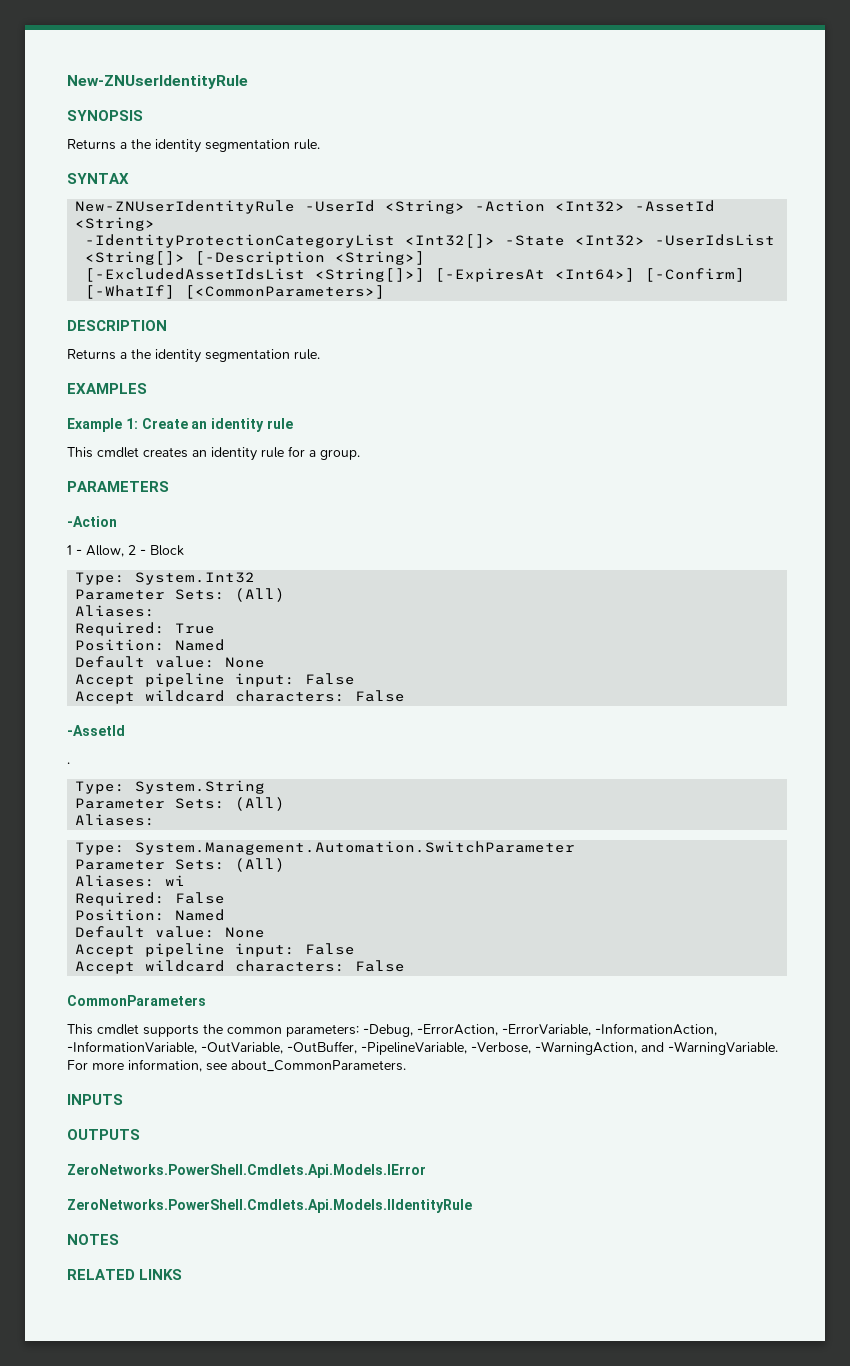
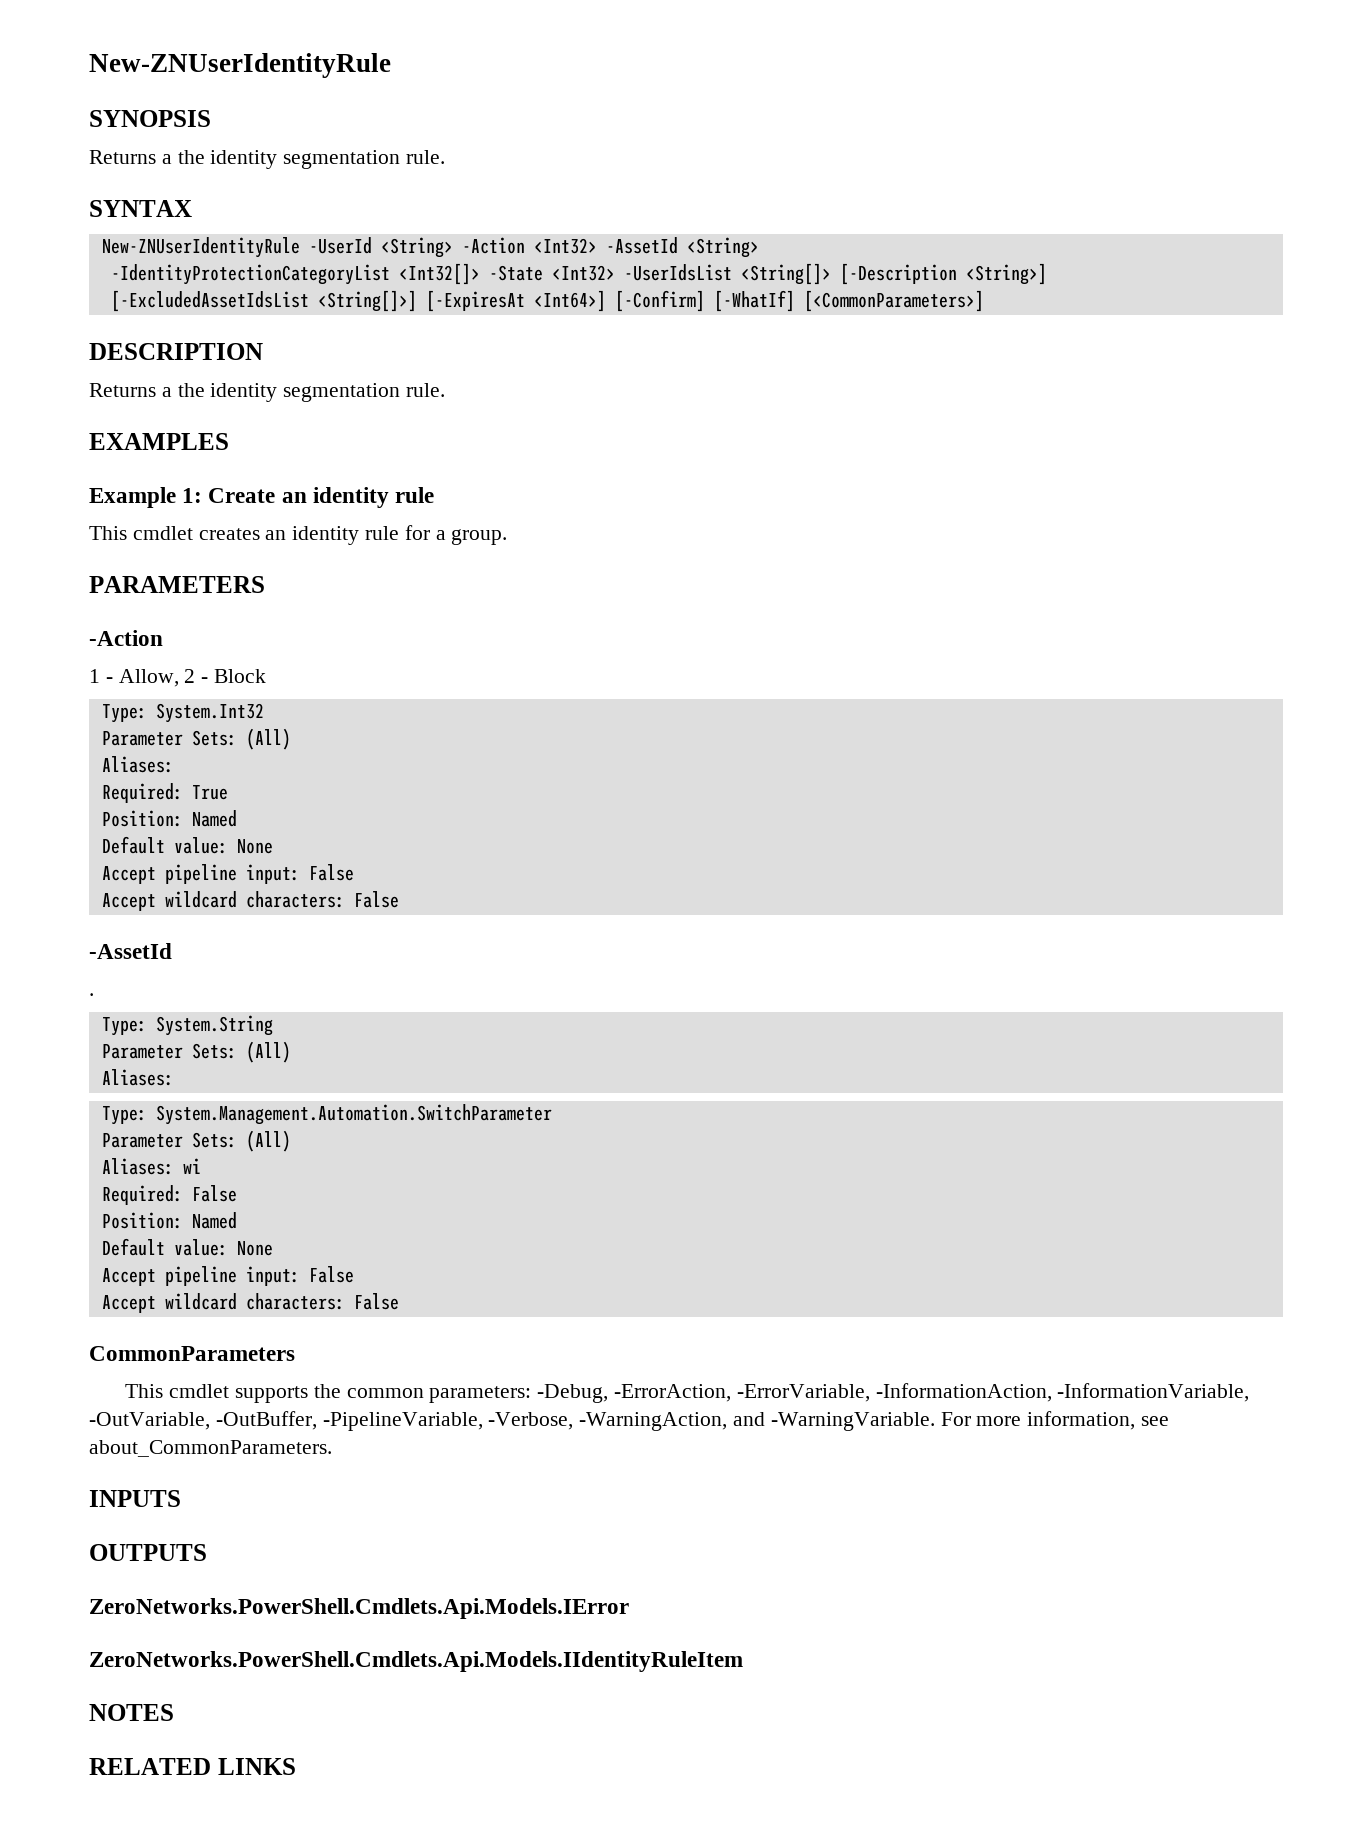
- ZeroNetworks.PowerShell.Cmdlets.Api.Models.IIdentityRule
+ ZeroNetworks.PowerShell.Cmdlets.Api.Models.IIdentityRuleItem

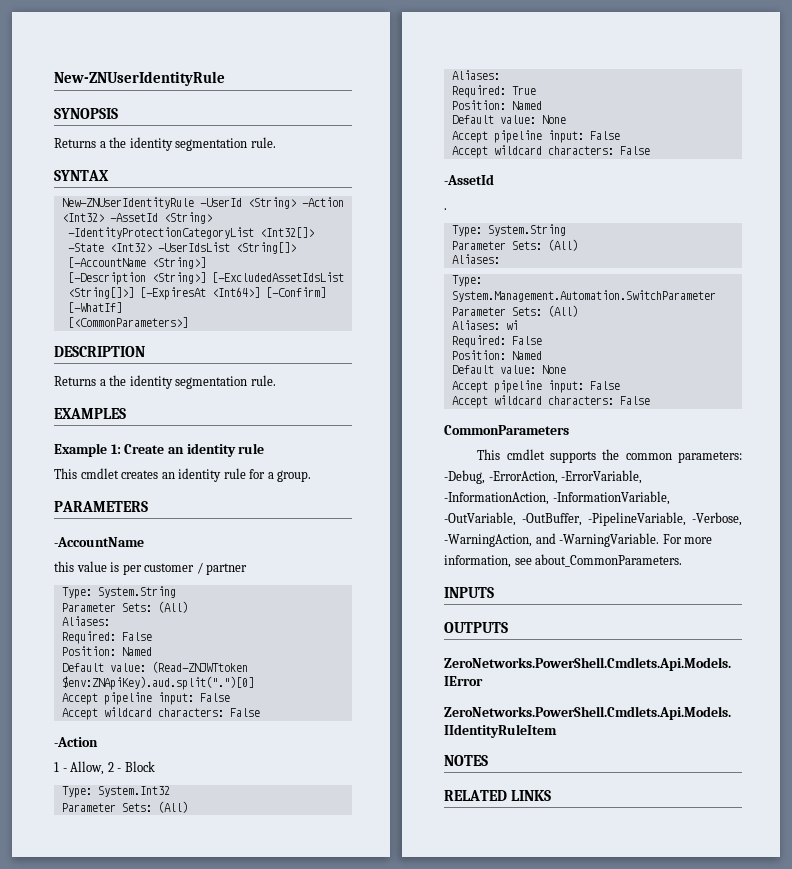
- -IdentityProtectionCategoryList <Int32[]> -State <Int32> -UserIdsList <String[]> [-Description <String>]
- [-ExcludedAssetIdsList <String[]>] [-ExpiresAt <Int64>] [-Confirm] [-WhatIf] [<CommonParameters>]
+ -IdentityProtectionCategoryList <Int32[]> -State <Int32> -UserIdsList <String[]> [-AccountName <String>]
+ [-Description <String>] [-ExcludedAssetIdsList <String[]>] [-ExpiresAt <Int64>] [-Confirm] [-WhatIf]
+ [<CommonParameters>]
+ -AccountName
+ this value is per customer / partner
+ Type: System.String
+ Parameter Sets: (All)
+ Aliases:
+ Required: False
+ Position: Named
+ Default value: (Read-ZNJWTtoken $env:ZNApiKey).aud.split(".")[0]
+ Accept pipeline input: False
+ Accept wildcard characters: False

